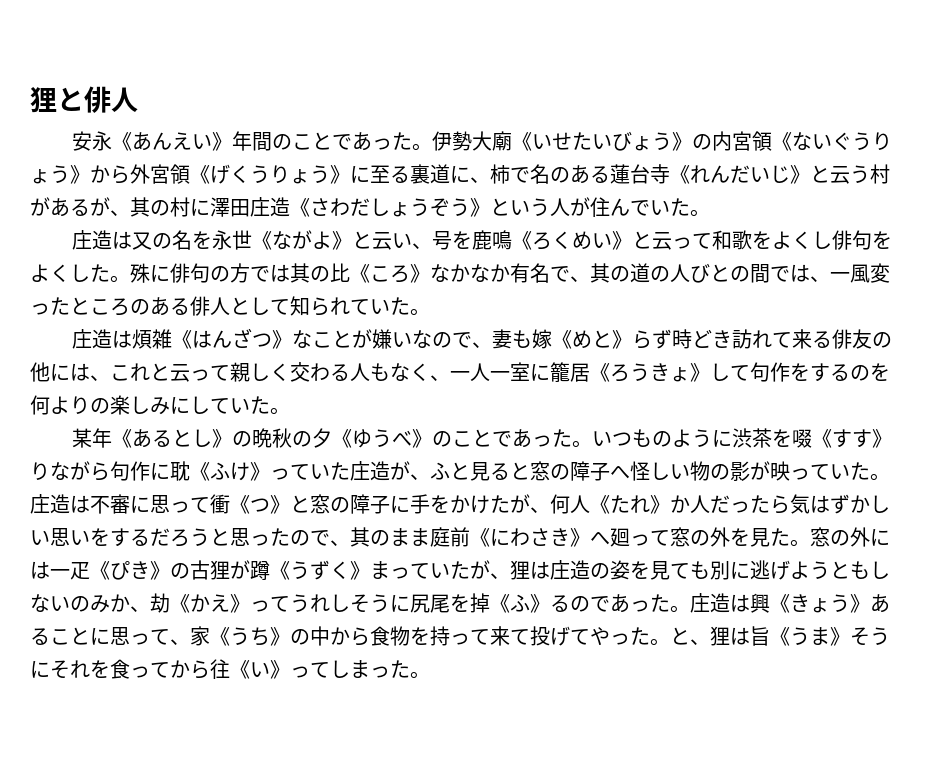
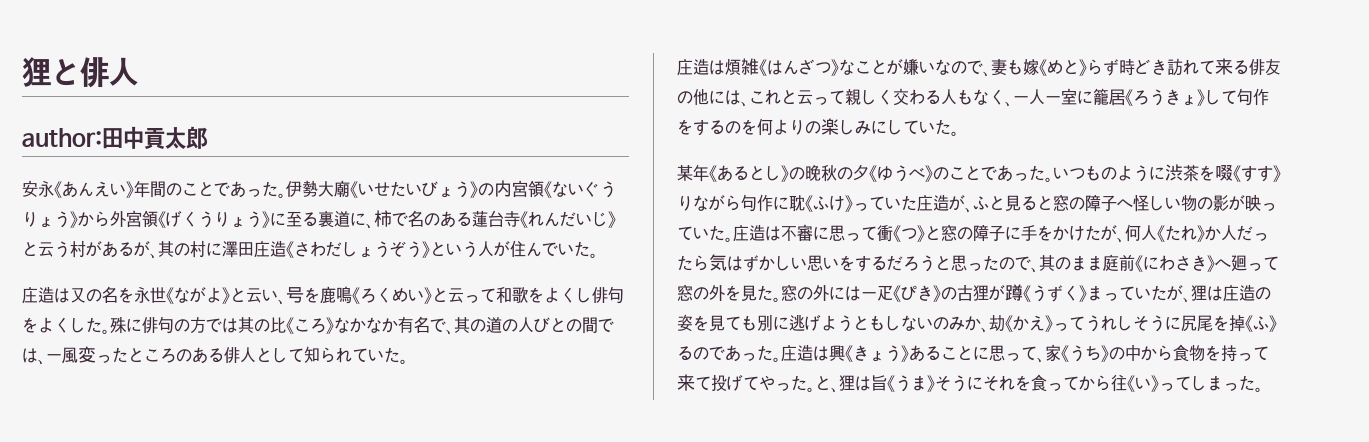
+ author:田中貢太郎

